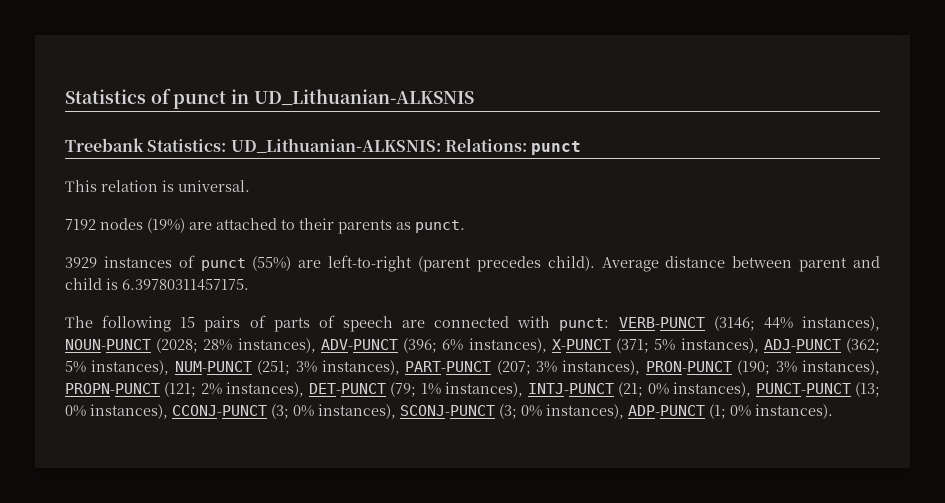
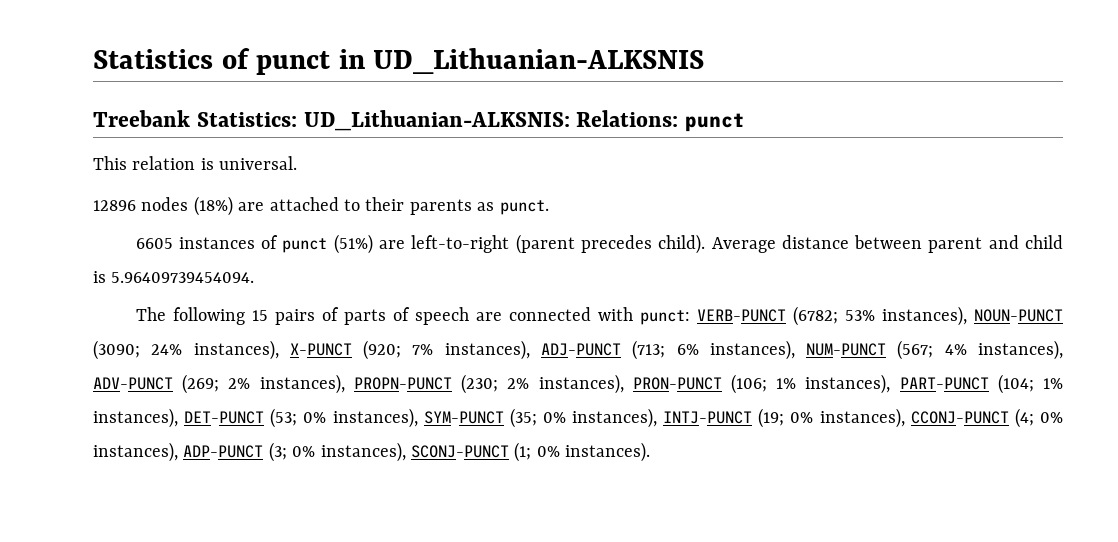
- 7192 nodes (19%) are attached to their parents as punct.
+ 12896 nodes (18%) are attached to their parents as punct.
- 3929 instances of punct (55%) are left-to-right (parent precedes child).
+ 6605 instances of punct (51%) are left-to-right (parent precedes child).
- Average distance between parent and child is 6.39780311457175.
+ Average distance between parent and child is 5.96409739454094.
- The following 15 pairs of parts of speech are connected with punct: VERB-PUNCT (3146; 44% instances), NOUN-PUNCT (2028; 28% instances), ADV-PUNCT (396; 6% instances), X-PUNCT (371; 5% instances), ADJ-PUNCT (362; 5% instances), NUM-PUNCT (251; 3% instances), PART-PUNCT (207; 3% instances), PRON-PUNCT (190; 3% instances), PROPN-PUNCT (121; 2% instances), DET-PUNCT (79; 1% instances), INTJ-PUNCT (21; 0% instances), PUNCT-PUNCT (13; 0% instances), CCONJ-PUNCT (3; 0% instances), SCONJ-PUNCT (3; 0% instances), ADP-PUNCT (1; 0% instances).
+ The following 15 pairs of parts of speech are connected with punct: VERB-PUNCT (6782; 53% instances), NOUN-PUNCT (3090; 24% instances), X-PUNCT (920; 7% instances), ADJ-PUNCT (713; 6% instances), NUM-PUNCT (567; 4% instances), ADV-PUNCT (269; 2% instances), PROPN-PUNCT (230; 2% instances), PRON-PUNCT (106; 1% instances), PART-PUNCT (104; 1% instances), DET-PUNCT (53; 0% instances), SYM-PUNCT (35; 0% instances), INTJ-PUNCT (19; 0% instances), CCONJ-PUNCT (4; 0% instances), ADP-PUNCT (3; 0% instances), SCONJ-PUNCT (1; 0% instances).

